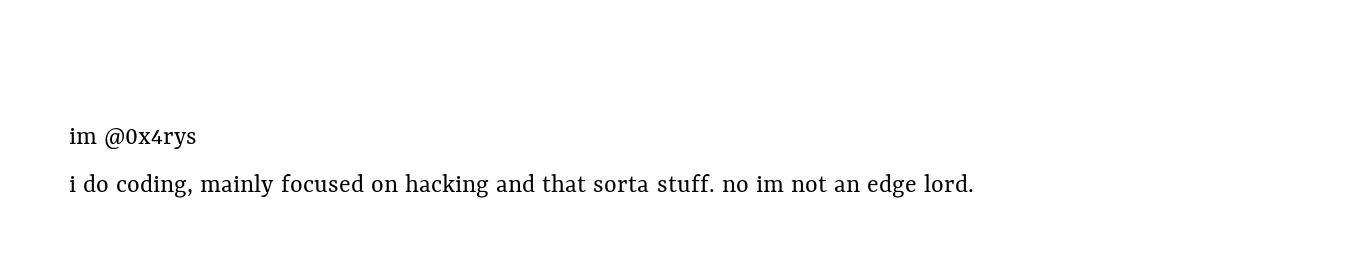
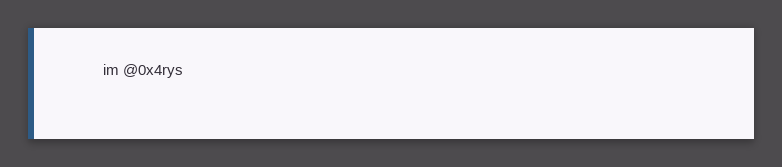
- i do coding, mainly focused on hacking and that sorta stuff. no im not an edge lord.

